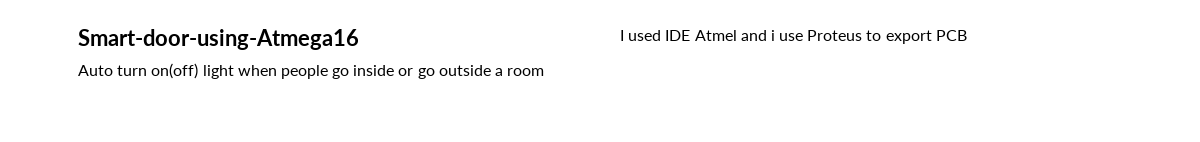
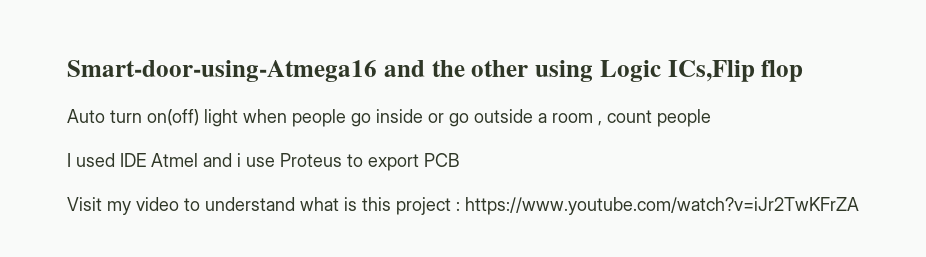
- Smart-door-using-Atmega16
+ Smart-door-using-Atmega16 and the other using Logic ICs,Flip flop
- Auto turn on(off) light when people go inside or go outside a room
+ Auto turn on(off) light when people go inside or go outside a room , count people
+ Visit my video to understand what is this project : https://www.youtube.com/watch?v=iJr2TwKFrZA

